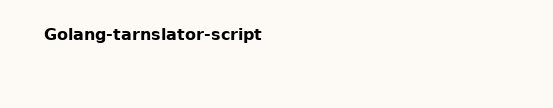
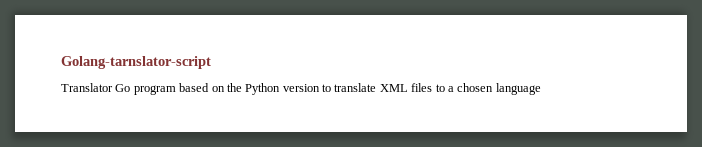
+ Translator Go program based on the Python version to translate XML files to a chosen language

